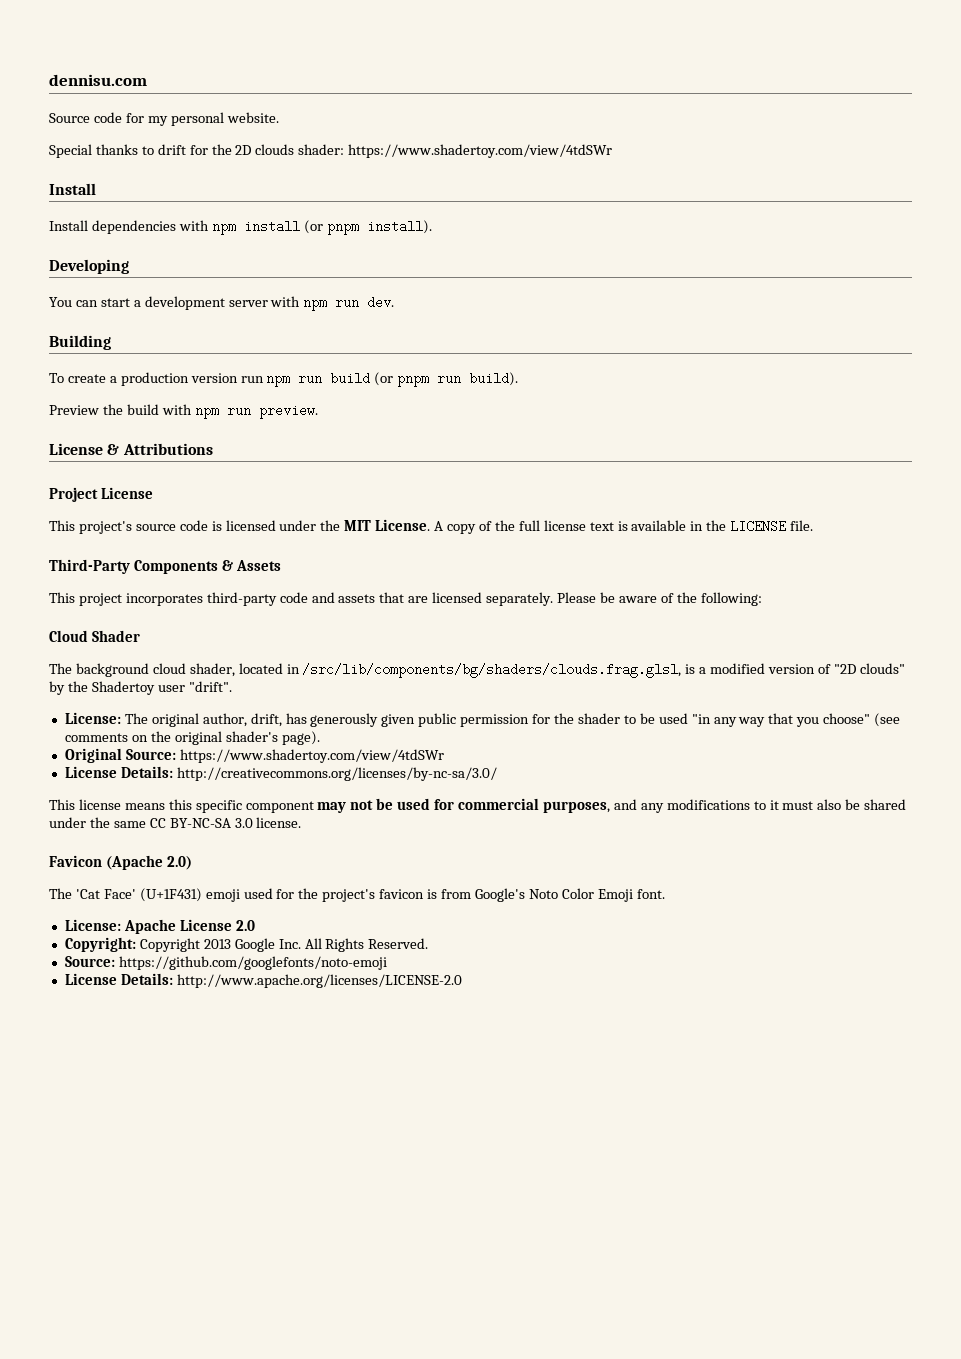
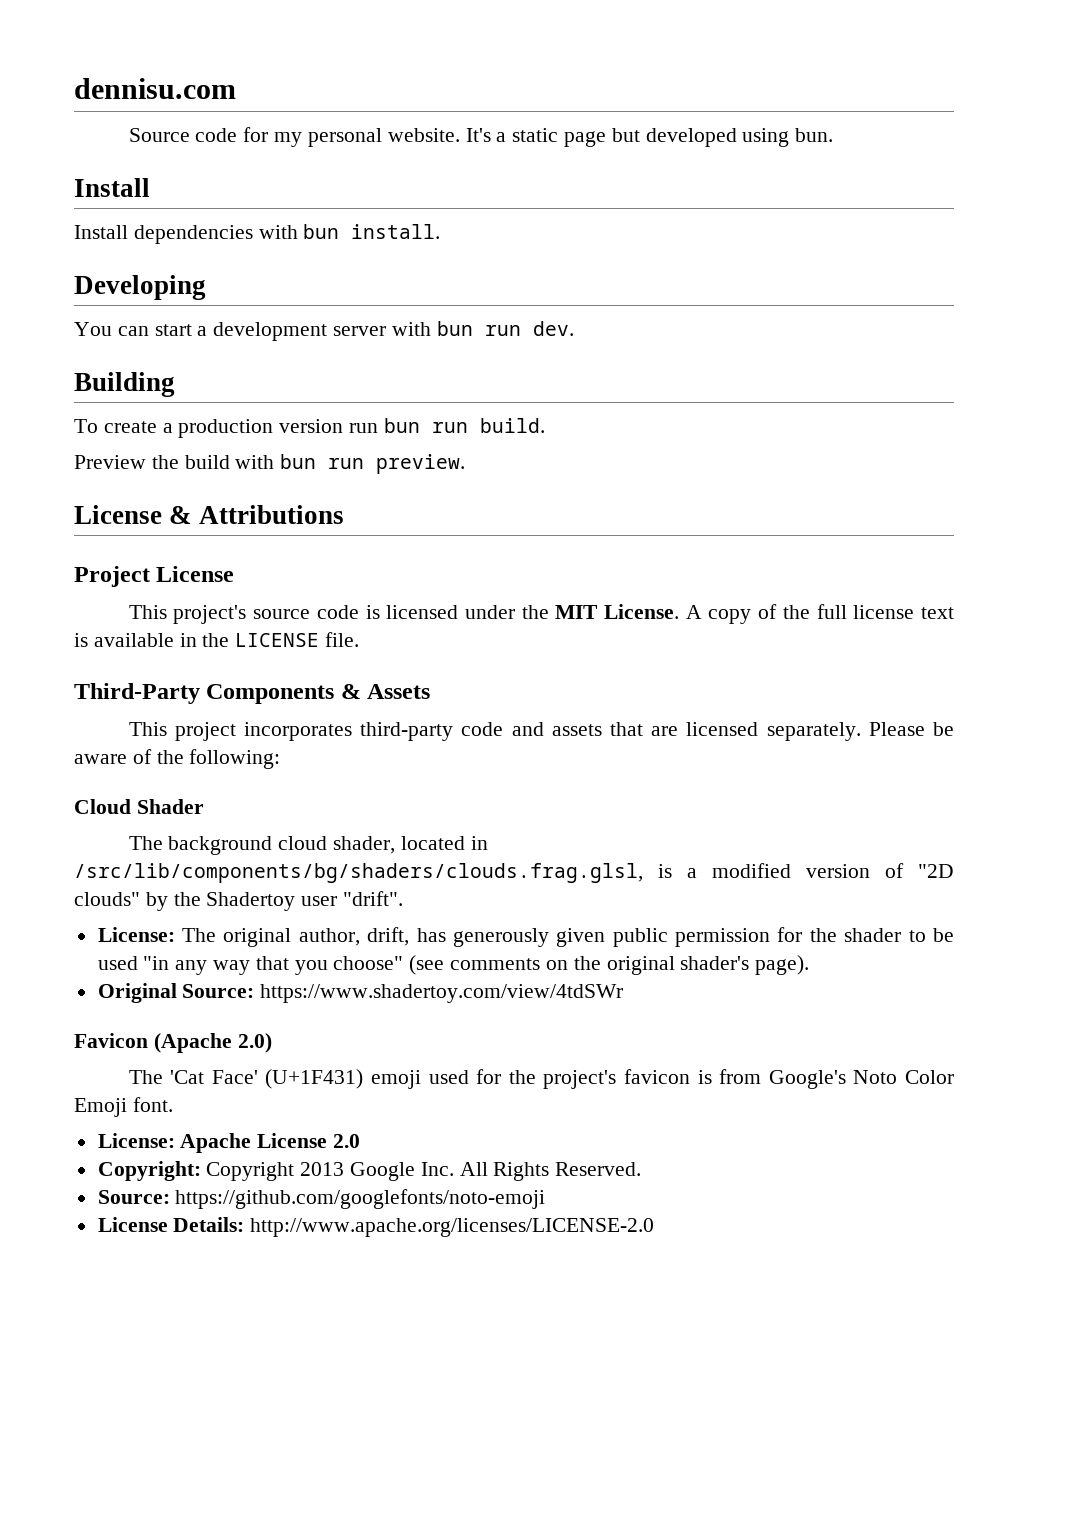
- Source code for my personal website.
- Special thanks to drift for the 2D clouds shader: https://www.shadertoy.com/view/4tdSWr
+ Source code for my personal website. It's a static page but developed using bun.
- Install dependencies with npm install (or pnpm install).
+ Install dependencies with bun install.
- You can start a development server with npm run dev.
+ You can start a development server with bun run dev.
- To create a production version run npm run build (or pnpm run build).
+ To create a production version run bun run build.
- Preview the build with npm run preview.
+ Preview the build with bun run preview.
- License Details: http://creativecommons.org/licenses/by-nc-sa/3.0/
- This license means this specific component may not be used for commercial purposes, and any modifications to it must also be shared under the same CC BY-NC-SA 3.0 license.

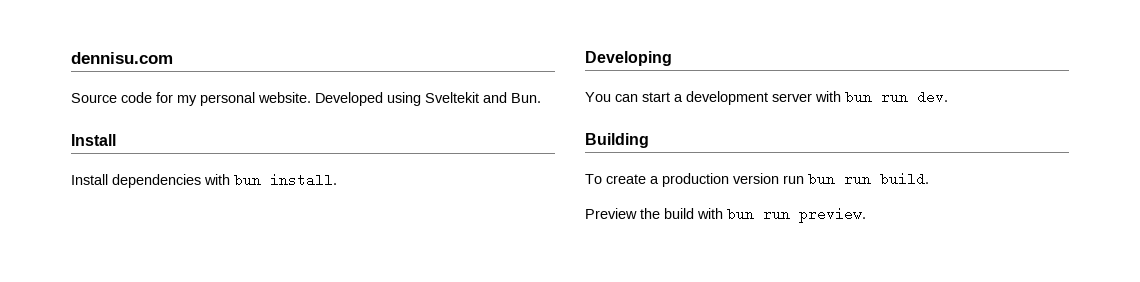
- It's a static page but developed using bun.
+ Developed using Sveltekit and Bun.
- License & Attributions
- Project License
- This project's source code is licensed under the MIT License. A copy of the full license text is available in the LICENSE file.
- Third-Party Components & Assets
- This project incorporates third-party code and assets that are licensed separately. Please be aware of the following:
- Cloud Shader
- The background cloud shader, located in /src/lib/components/bg/shaders/clouds.frag.glsl, is a modified version of "2D clouds" by the Shadertoy user "drift".
- License: The original author, drift, has generously given public permission for the shader to be used "in any way that you choose" (see comments on the original shader's page).
- Original Source: https://www.shadertoy.com/view/4tdSWr
- Favicon (Apache 2.0)
- The 'Cat Face' (U+1F431) emoji used for the project's favicon is from Google's Noto Color Emoji font.
- License: Apache License 2.0
- Copyright: Copyright 2013 Google Inc. All Rights Reserved.
- Source: https://github.com/googlefonts/noto-emoji
- License Details: http://www.apache.org/licenses/LICENSE-2.0

